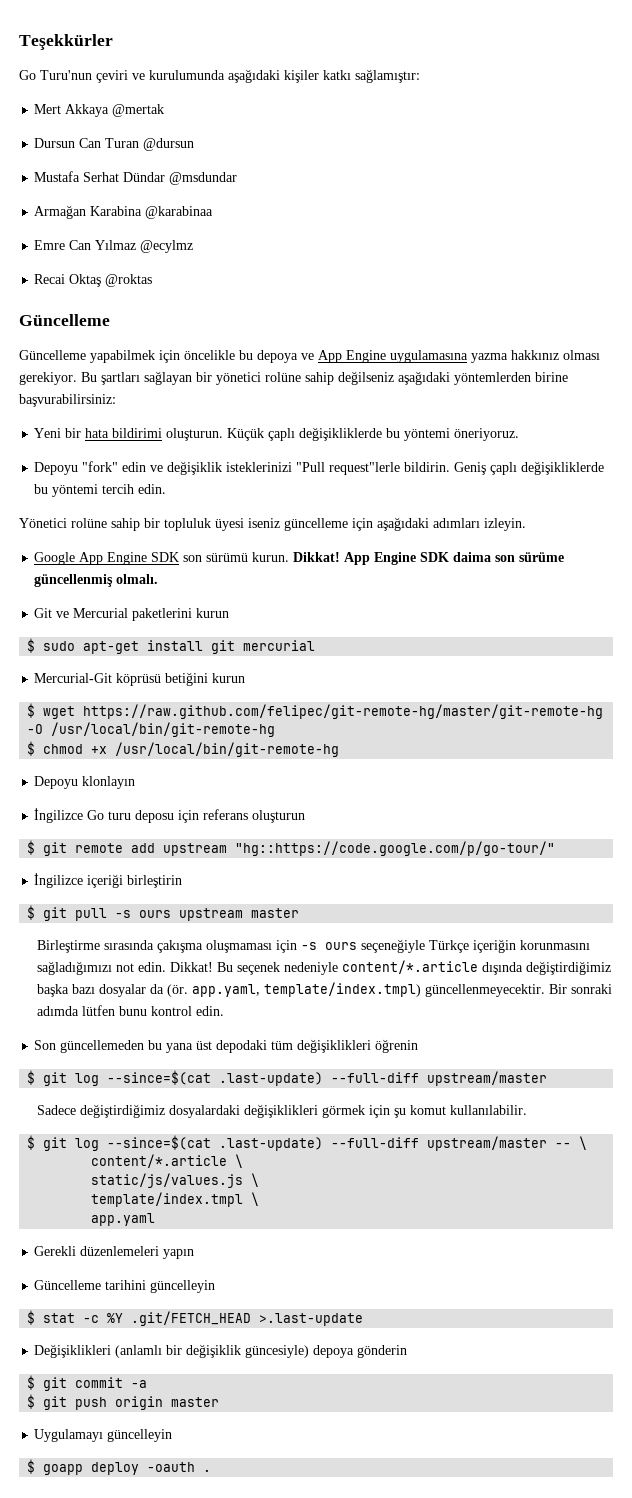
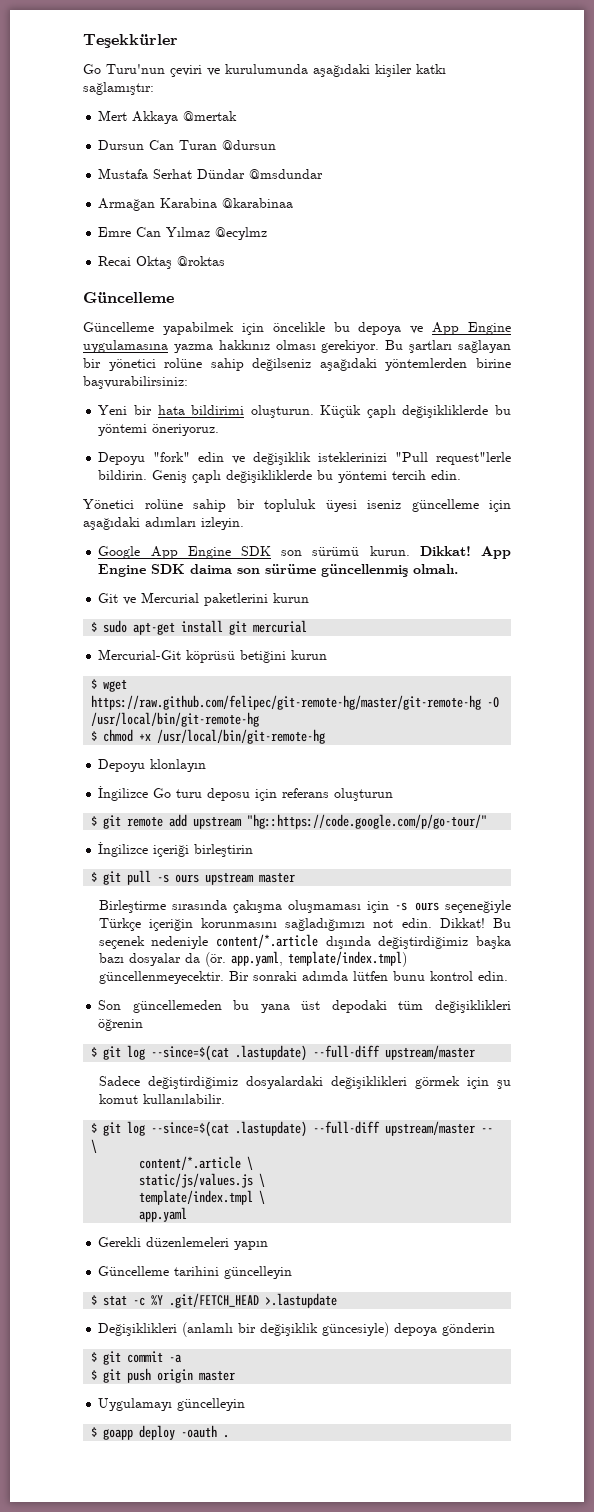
  Son güncellemeden bu yana üst depodaki tüm değişiklikleri öğrenin
- $ git log --since=$(cat .last-update) --full-diff upstream/master
+ $ git log --since=$(cat .lastupdate) --full-diff upstream/master
- $ git log --since=$(cat .last-update) --full-diff upstream/master -- \
+ $ git log --since=$(cat .lastupdate) --full-diff upstream/master -- \
- $ stat -c %Y .git/FETCH_HEAD >.last-update
+ $ stat -c %Y .git/FETCH_HEAD >.lastupdate

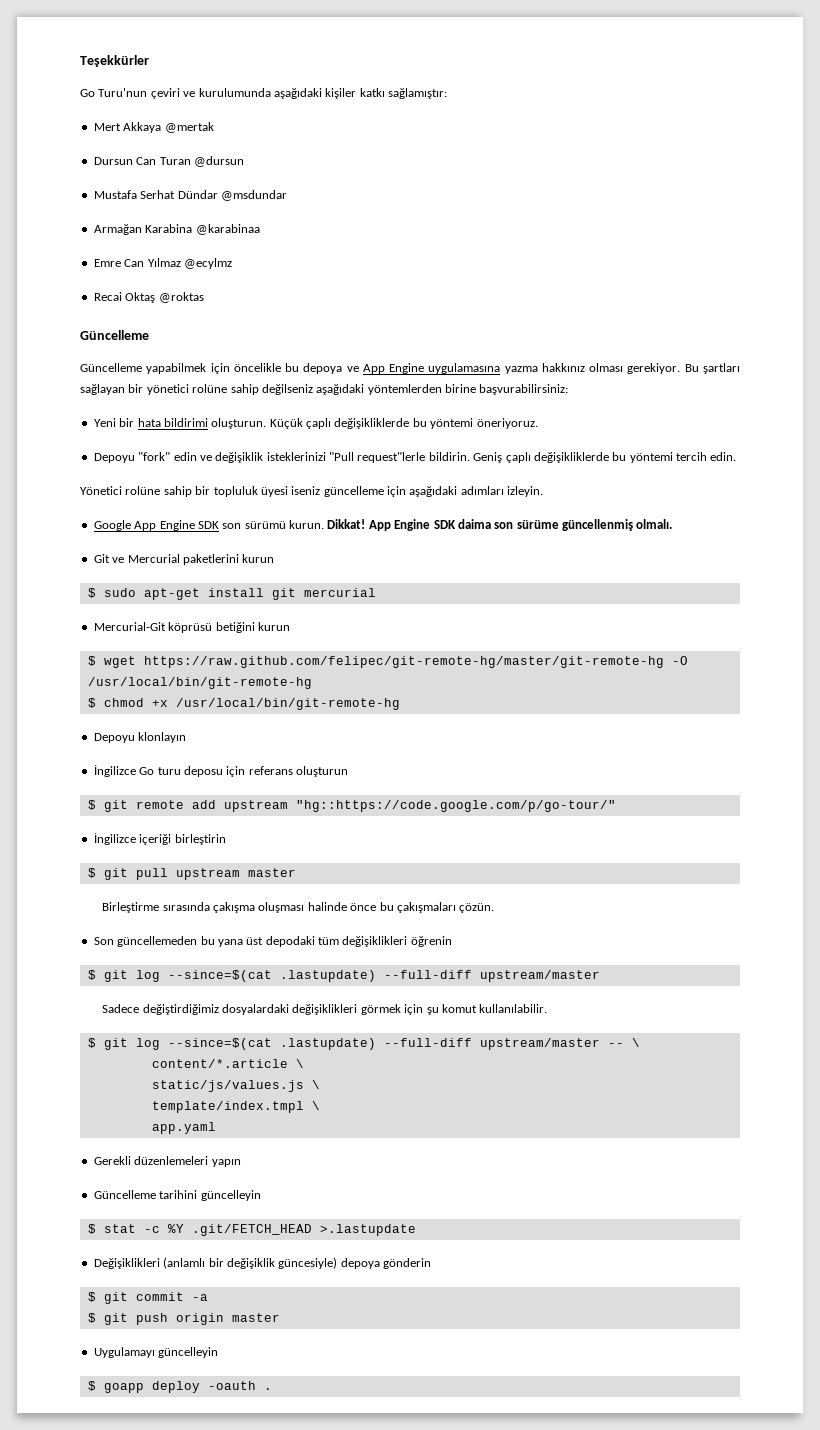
- $ git pull -s ours upstream master
+ $ git pull upstream master
- Birleştirme sırasında çakışma oluşmaması için -s ours seçeneğiyle Türkçe içeriğin korunmasını sağladığımızı not edin. Dikkat! Bu seçenek nedeniyle content/*.article dışında değiştirdiğimiz başka bazı dosyalar da (ör. app.yaml, template/index.tmpl) güncellenmeyecektir. Bir sonraki adımda lütfen bunu kontrol edin.
+ Birleştirme sırasında çakışma oluşması halinde önce bu çakışmaları çözün.

